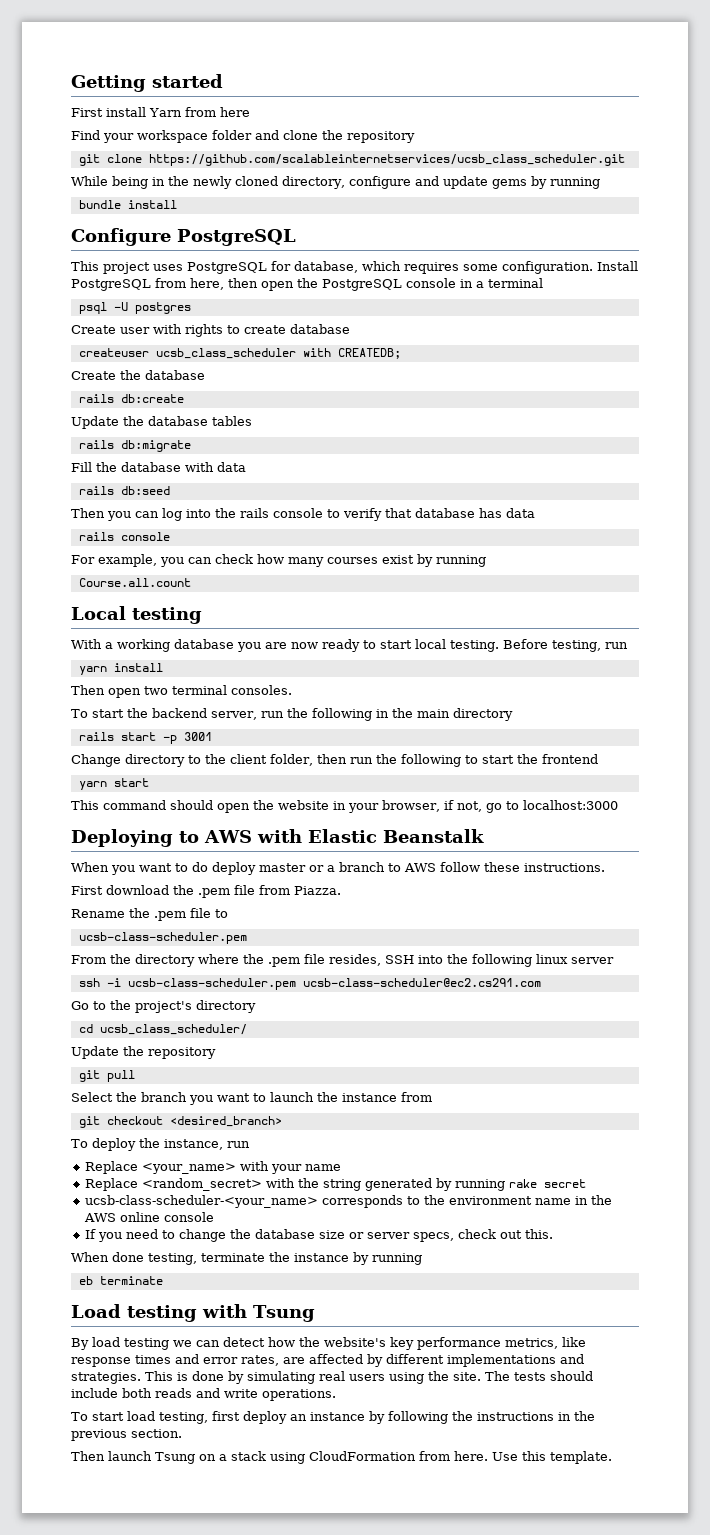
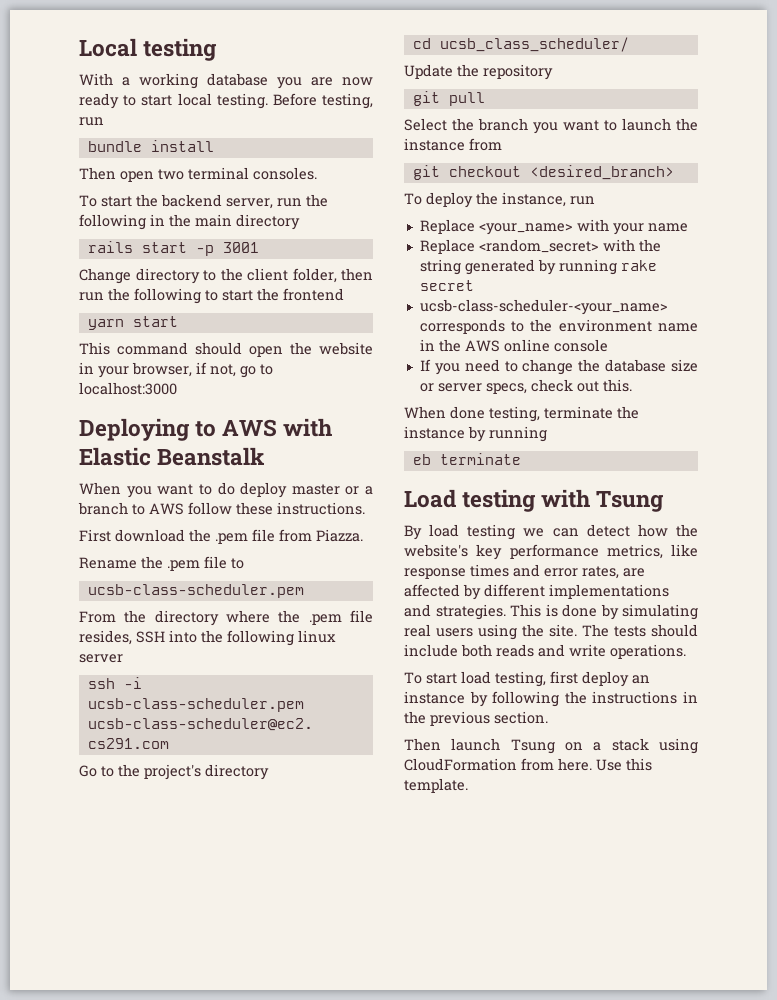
- Getting started
- First install Yarn from here
- Find your workspace folder and clone the repository
- git clone https://github.com/scalableinternetservices/ucsb_class_scheduler.git
- While being in the newly cloned directory, configure and update gems by running
- bundle install
- Configure PostgreSQL
- This project uses PostgreSQL for database, which requires some configuration. Install PostgreSQL from here, then open the PostgreSQL console in a terminal
- psql -U postgres
- Create user with rights to create database
- createuser ucsb_class_scheduler with CREATEDB;
- Create the database
- rails db:create
- Update the database tables
- rails db:migrate
- Fill the database with data
- rails db:seed
- Then you can log into the rails console to verify that database has data
- rails console
- For example, you can check how many courses exist by running
- Course.all.count
- yarn install
+ bundle install

